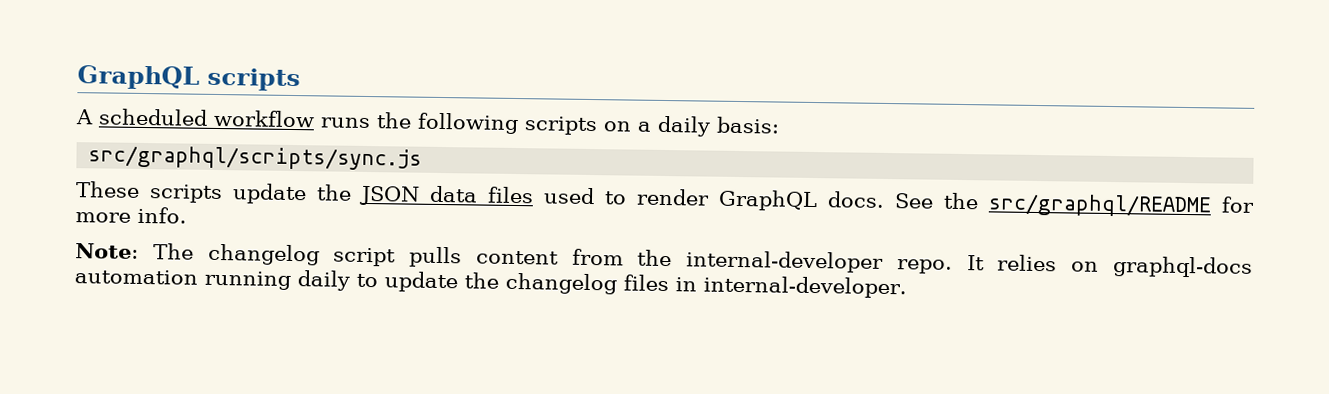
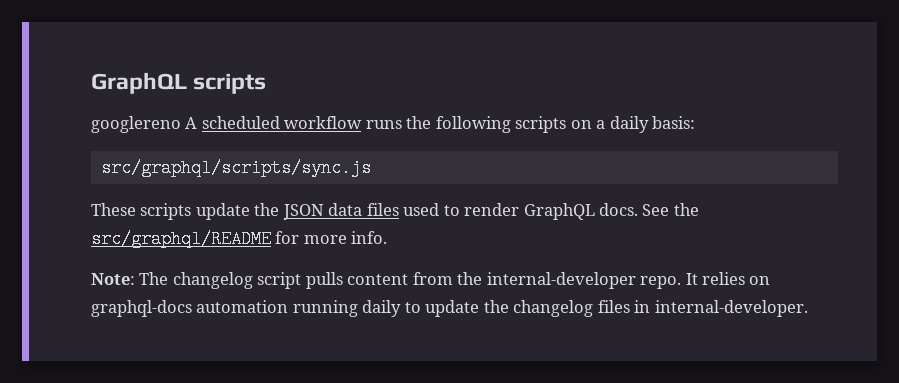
- A scheduled workflow runs the following scripts on a daily basis:
+ googlereno A scheduled workflow runs the following scripts on a daily basis:

